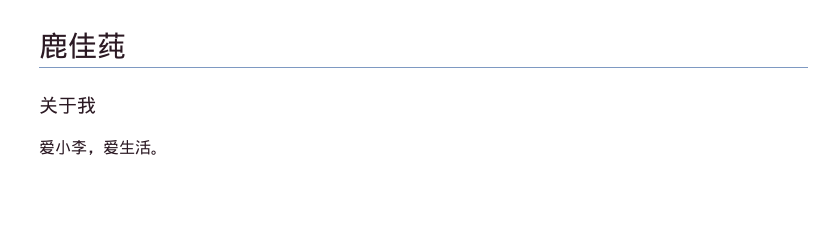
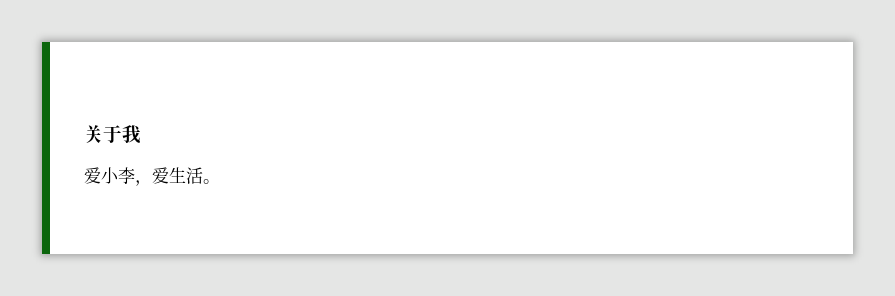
- 鹿佳莼

